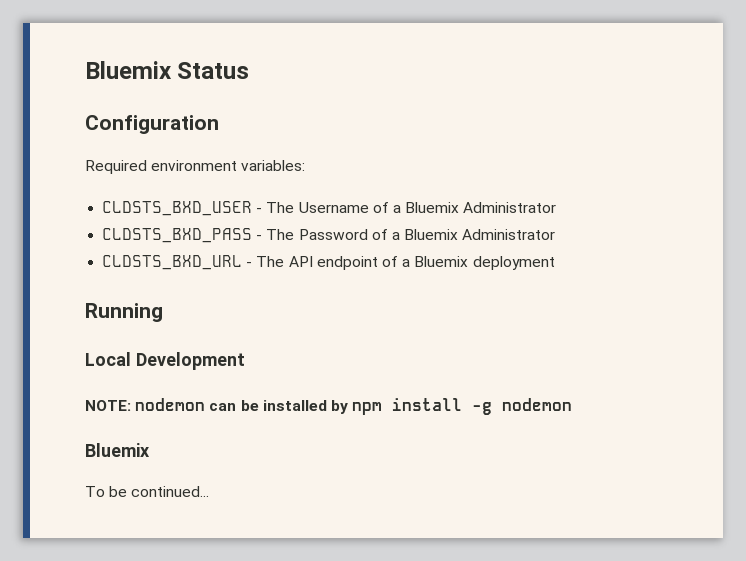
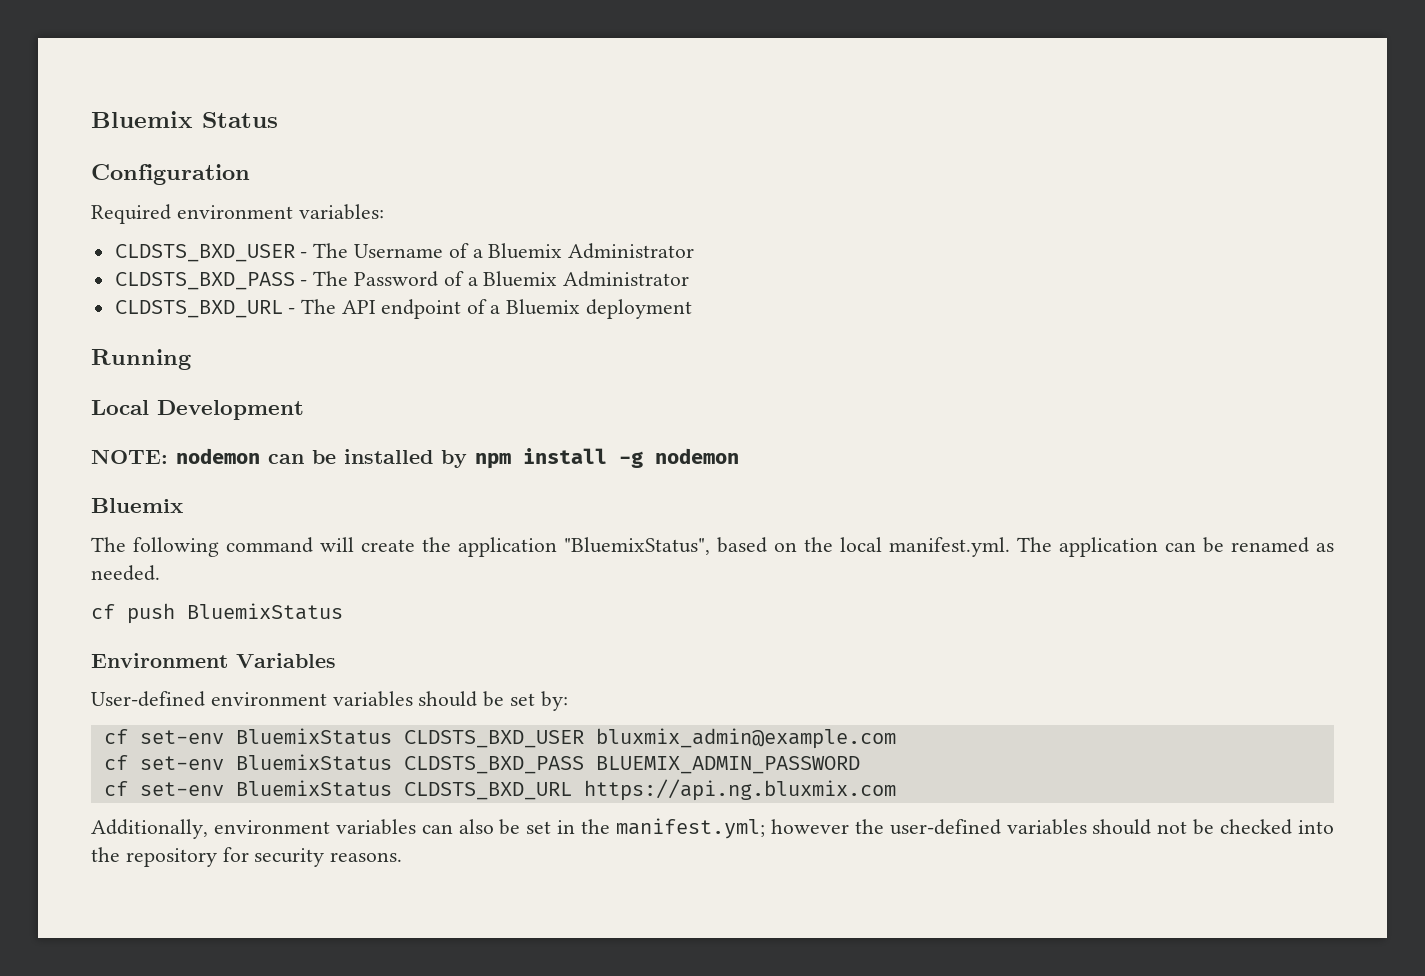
- To be continued...
+ The following command will create the application "BluemixStatus", based on the local manifest.yml. The application can be renamed as needed.
+ cf push BluemixStatus
+ Environment Variables
+ User-defined environment variables should be set by:
+ cf set-env BluemixStatus CLDSTS_BXD_USER bluxmix_admin@example.com
+ cf set-env BluemixStatus CLDSTS_BXD_PASS BLUEMIX_ADMIN_PASSWORD
+ cf set-env BluemixStatus CLDSTS_BXD_URL https://api.ng.bluxmix.com
+ Additionally, environment variables can also be set in the manifest.yml; however the user-defined variables should not be checked into the repository for security reasons.

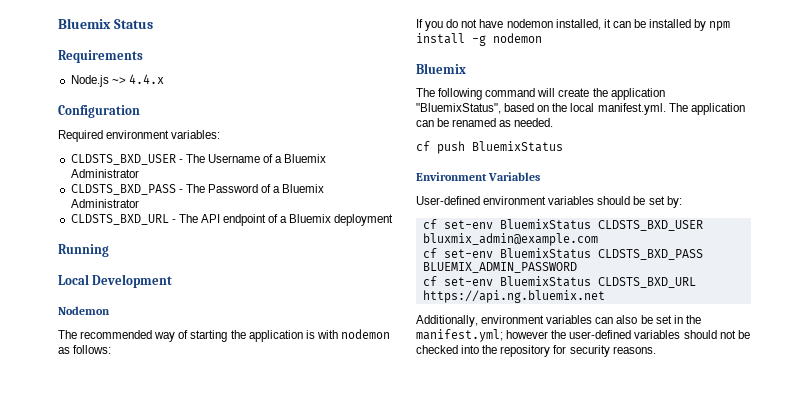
+ Requirements
+ Node.js ~> 4.4.x
- NOTE: nodemon can be installed by npm install -g nodemon
+ Nodemon
+ The recommended way of starting the application is with nodemon as follows:
+ If you do not have nodemon installed, it can be installed by npm install -g nodemon
- cf set-env BluemixStatus CLDSTS_BXD_URL https://api.ng.bluxmix.com
+ cf set-env BluemixStatus CLDSTS_BXD_URL https://api.ng.bluemix.net

